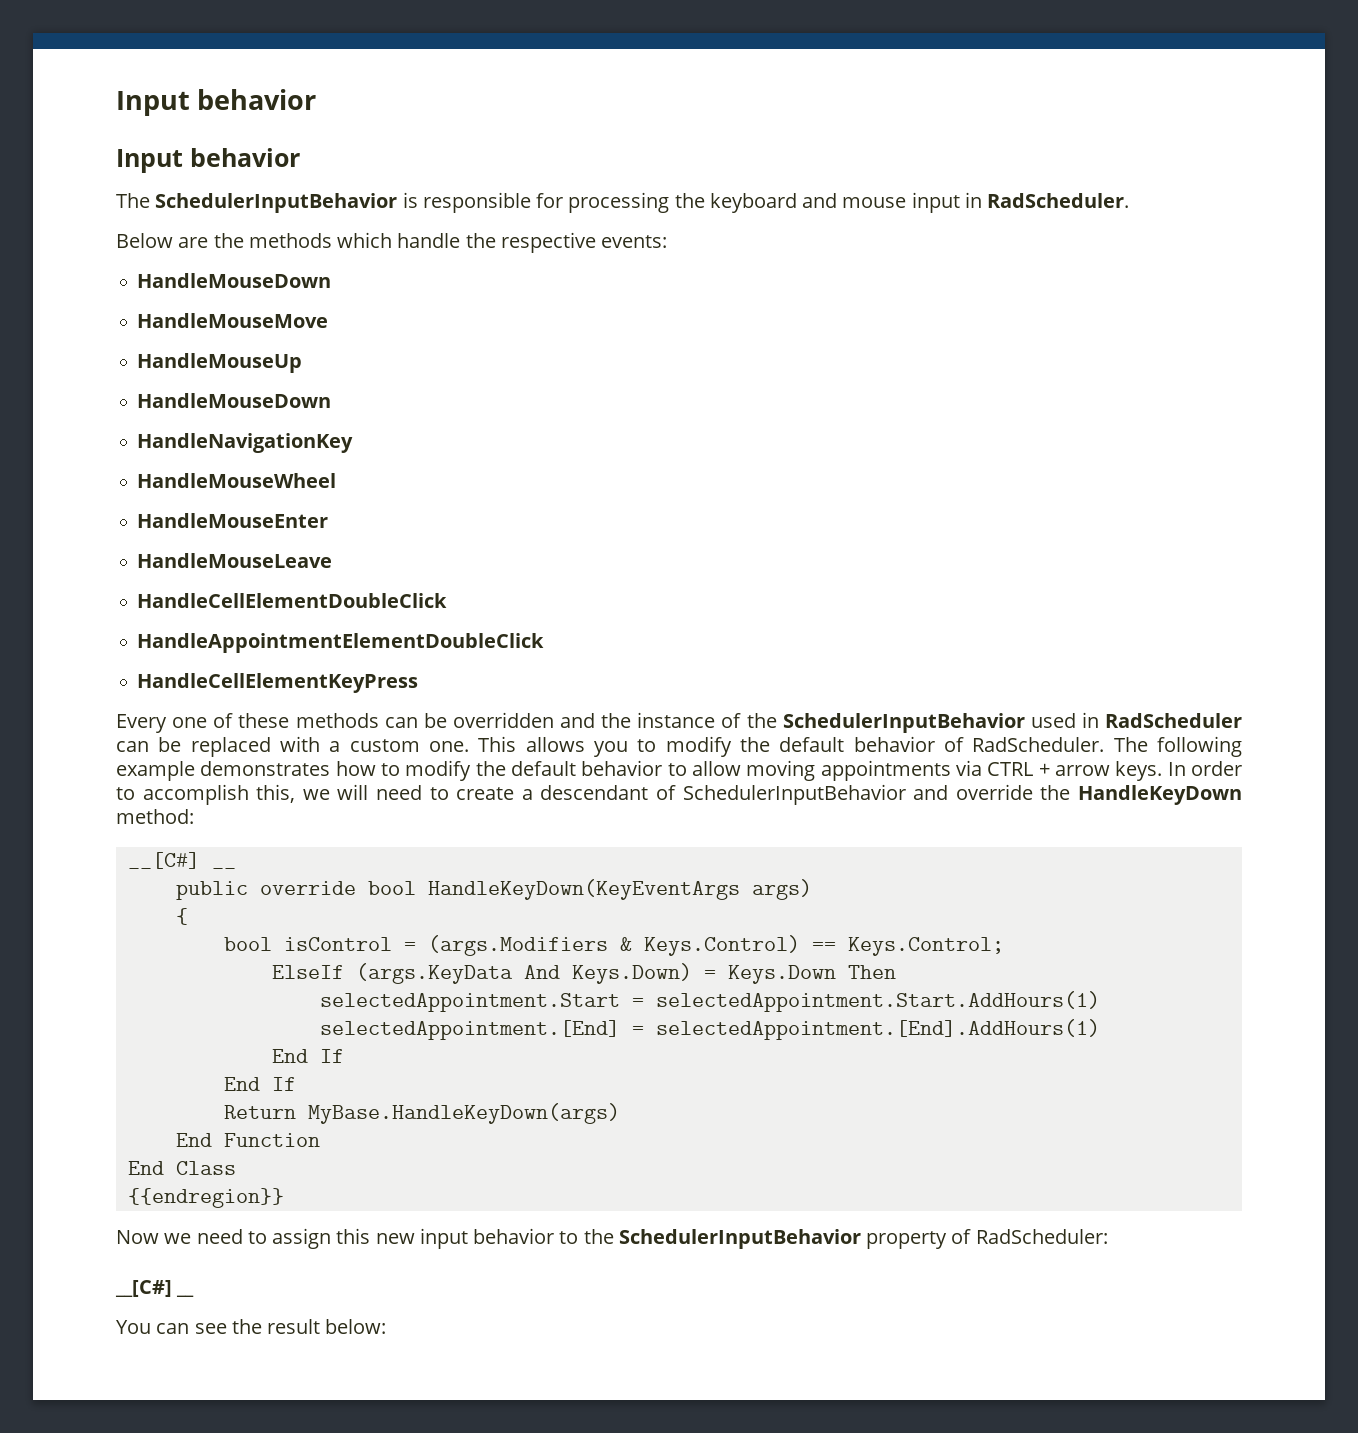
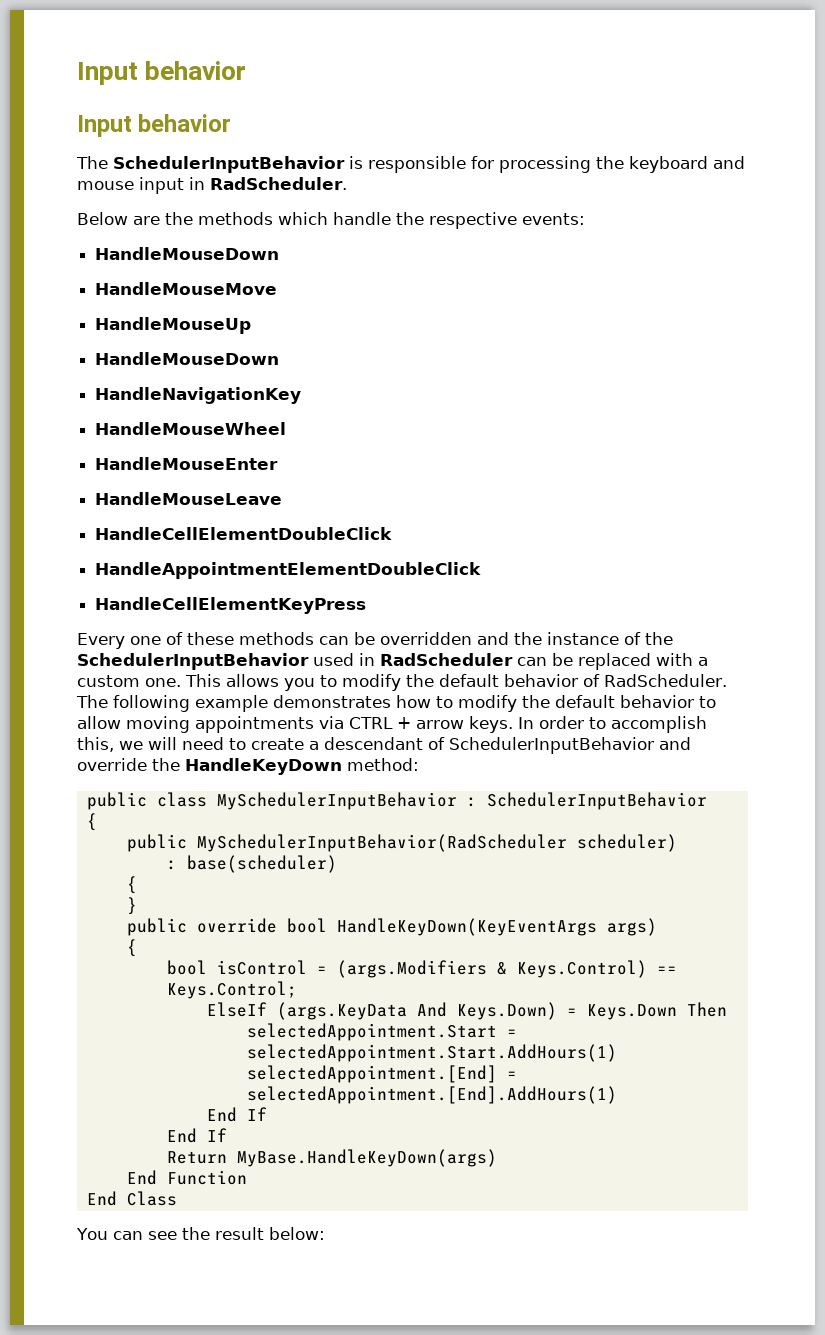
  In order to accomplish this, we will need to create a descendant of SchedulerInputBehavior and override the HandleKeyDown method:
- __[C#] __
+ public class MySchedulerInputBehavior : SchedulerInputBehavior
+ {
+ public MySchedulerInputBehavior(RadScheduler scheduler)
+ : base(scheduler)
+ {
+ }
- {{endregion}}
- Now we need to assign this new input behavior to the SchedulerInputBehavior property of RadScheduler:
- __[C#] __

